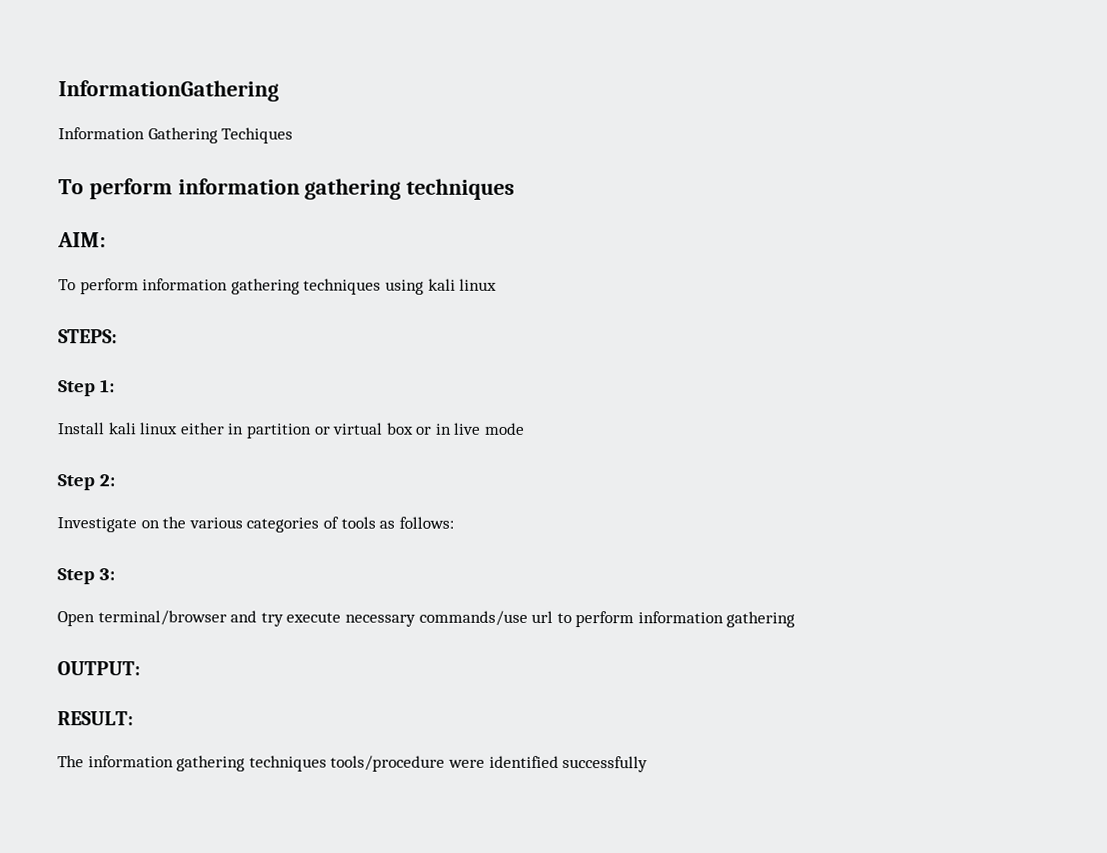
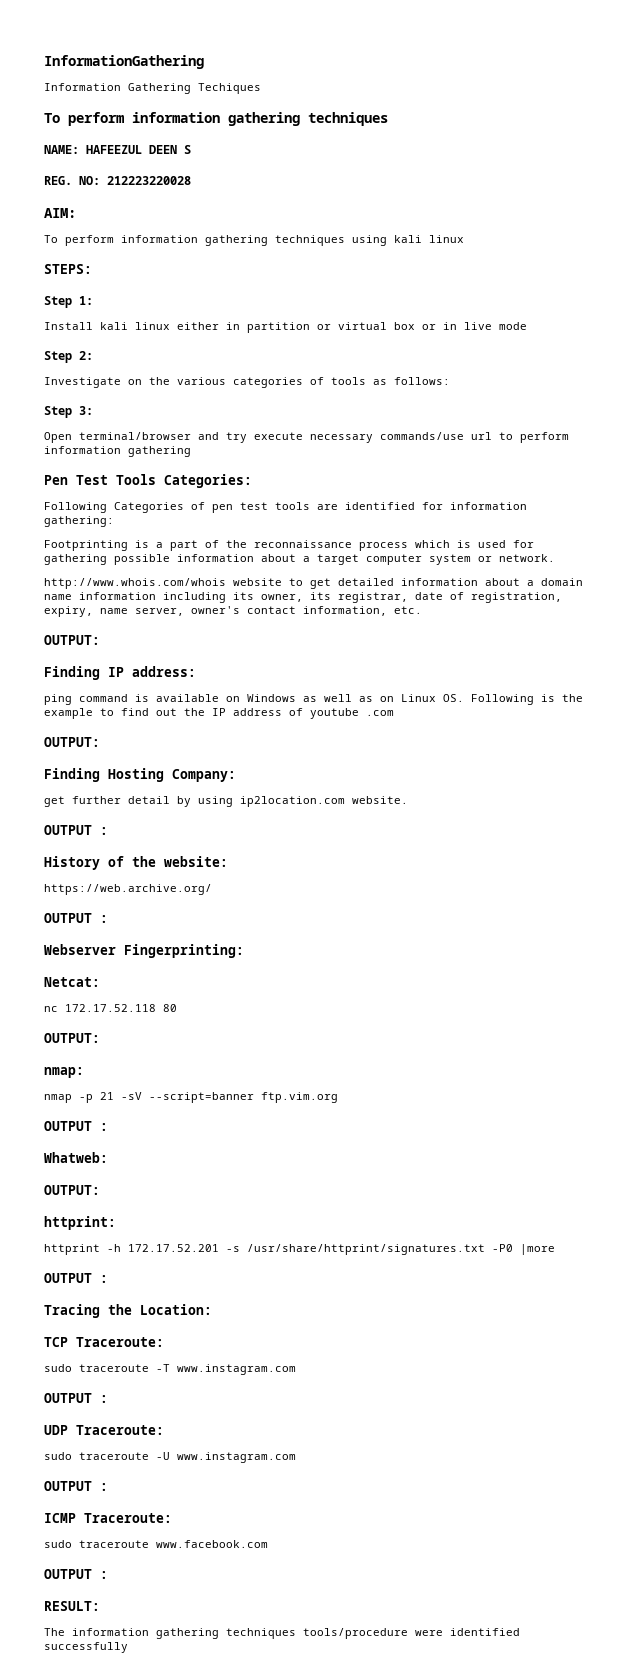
+ NAME: HAFEEZUL DEEN S
+ REG. NO: 212223220028
+ Pen Test Tools Categories:
+ Following Categories of pen test tools are identified for information gathering:
+ Footprinting is a part of the reconnaissance process which is used for gathering possible information about a target computer system or network.
+ http://www.whois.com/whois website to get detailed information about a domain name information including its owner, its registrar, date of registration, expiry, name server, owner's contact information, etc.
  OUTPUT:
+ Finding IP address:
+ ping command is available on Windows as well as on Linux OS. Following is the example to find out the IP address of youtube .com
+ OUTPUT:
+ Finding Hosting Company:
+ get further detail by using ip2location.com website.
+ OUTPUT :
+ History of the website:
+ https://web.archive.org/
+ OUTPUT :
+ Webserver Fingerprinting:
+ Netcat:
+ nc 172.17.52.118 80
+ OUTPUT:
+ nmap:
+ nmap -p 21 -sV --script=banner ftp.vim.org
+ OUTPUT :
+ Whatweb:
+ OUTPUT:
+ httprint:
+ httprint -h 172.17.52.201 -s /usr/share/httprint/signatures.txt -P0 |more
+ OUTPUT :
+ Tracing the Location:
+ TCP Traceroute:
+ sudo traceroute -T www.instagram.com
+ OUTPUT :
+ UDP Traceroute:
+ sudo traceroute -U www.instagram.com
+ OUTPUT :
+ ICMP Traceroute:
+ sudo traceroute www.facebook.com
+ OUTPUT :

